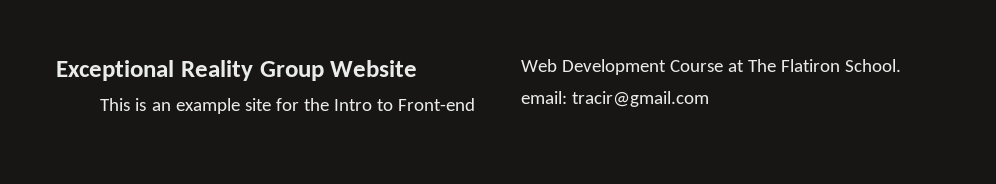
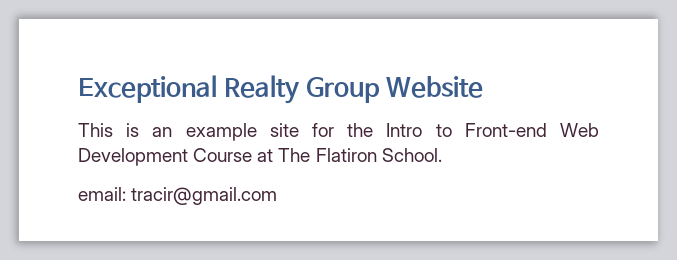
- Exceptional Reality Group Website
+ Exceptional Realty Group Website

